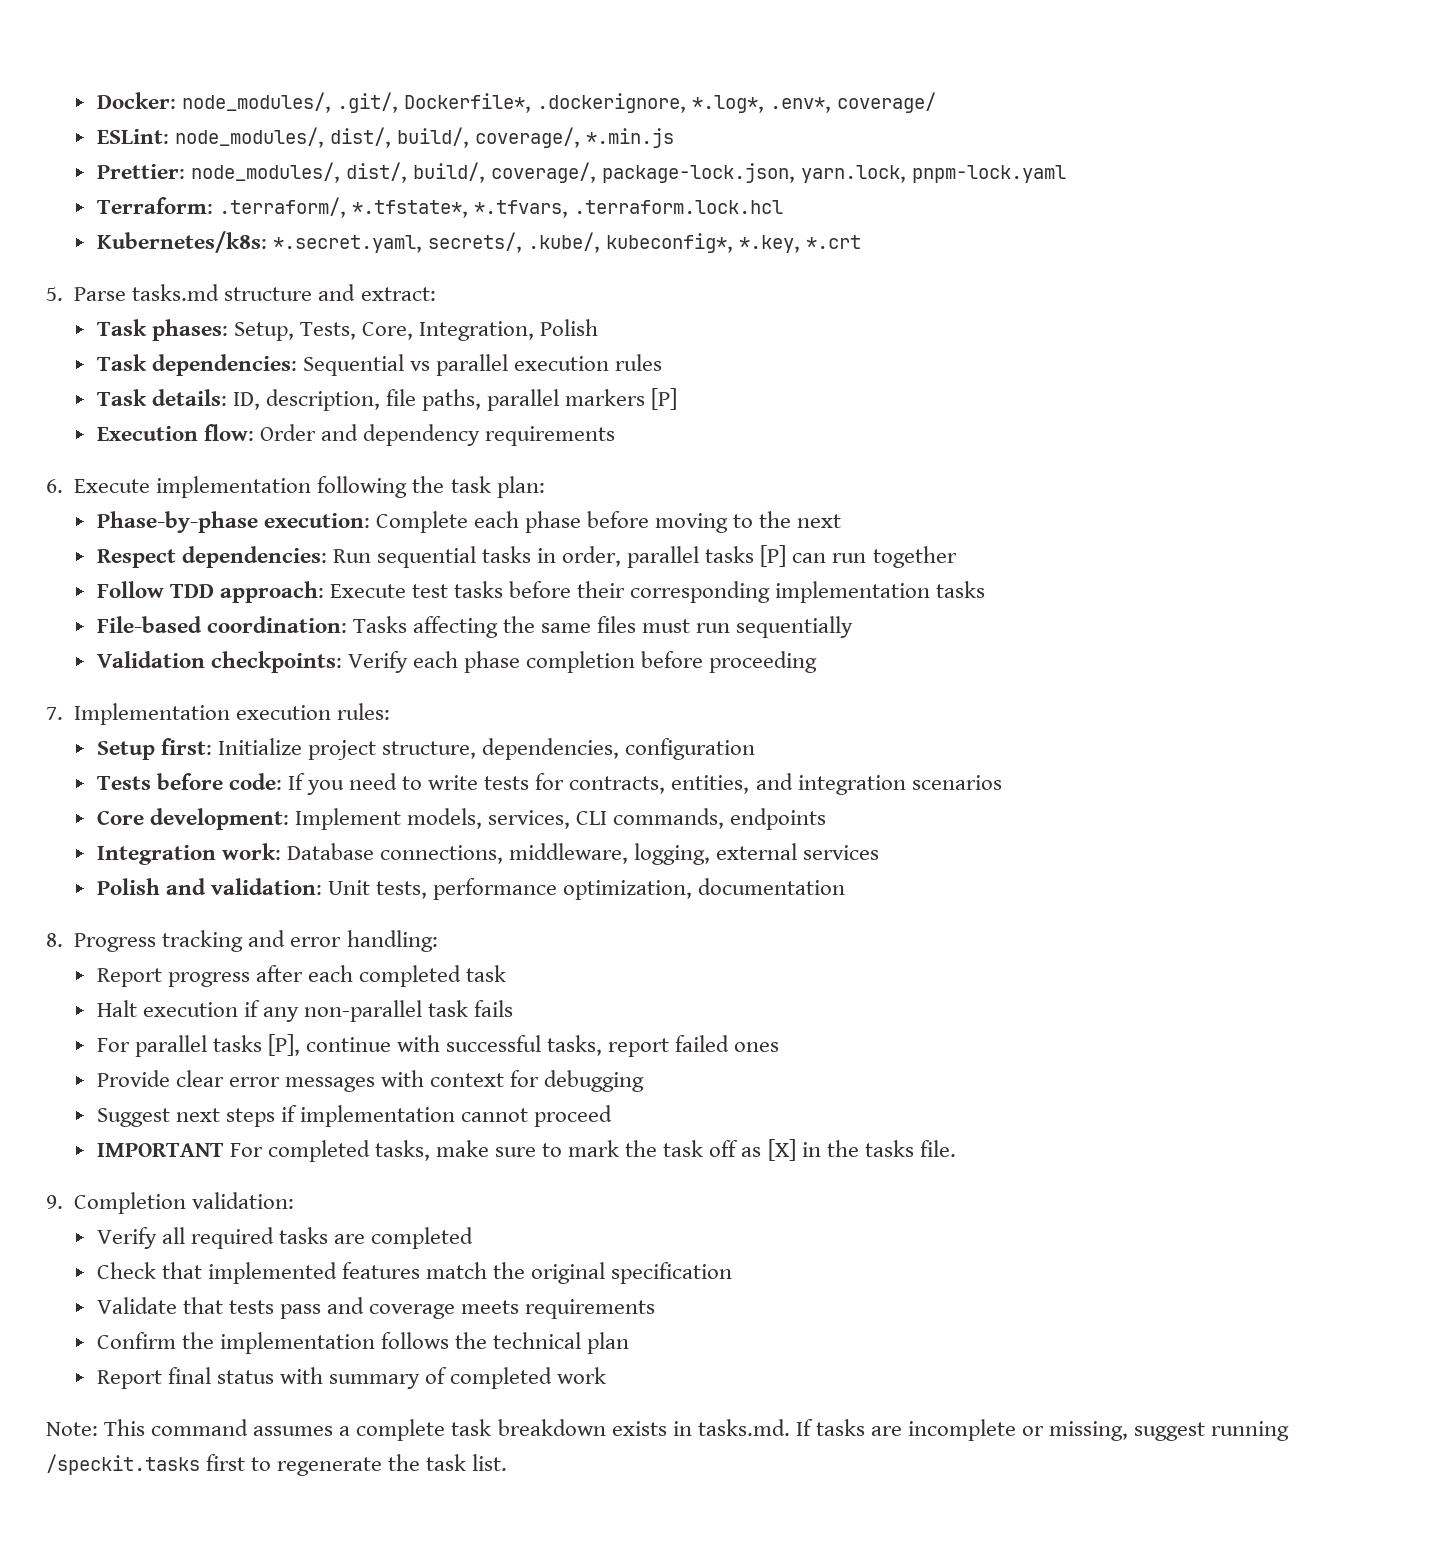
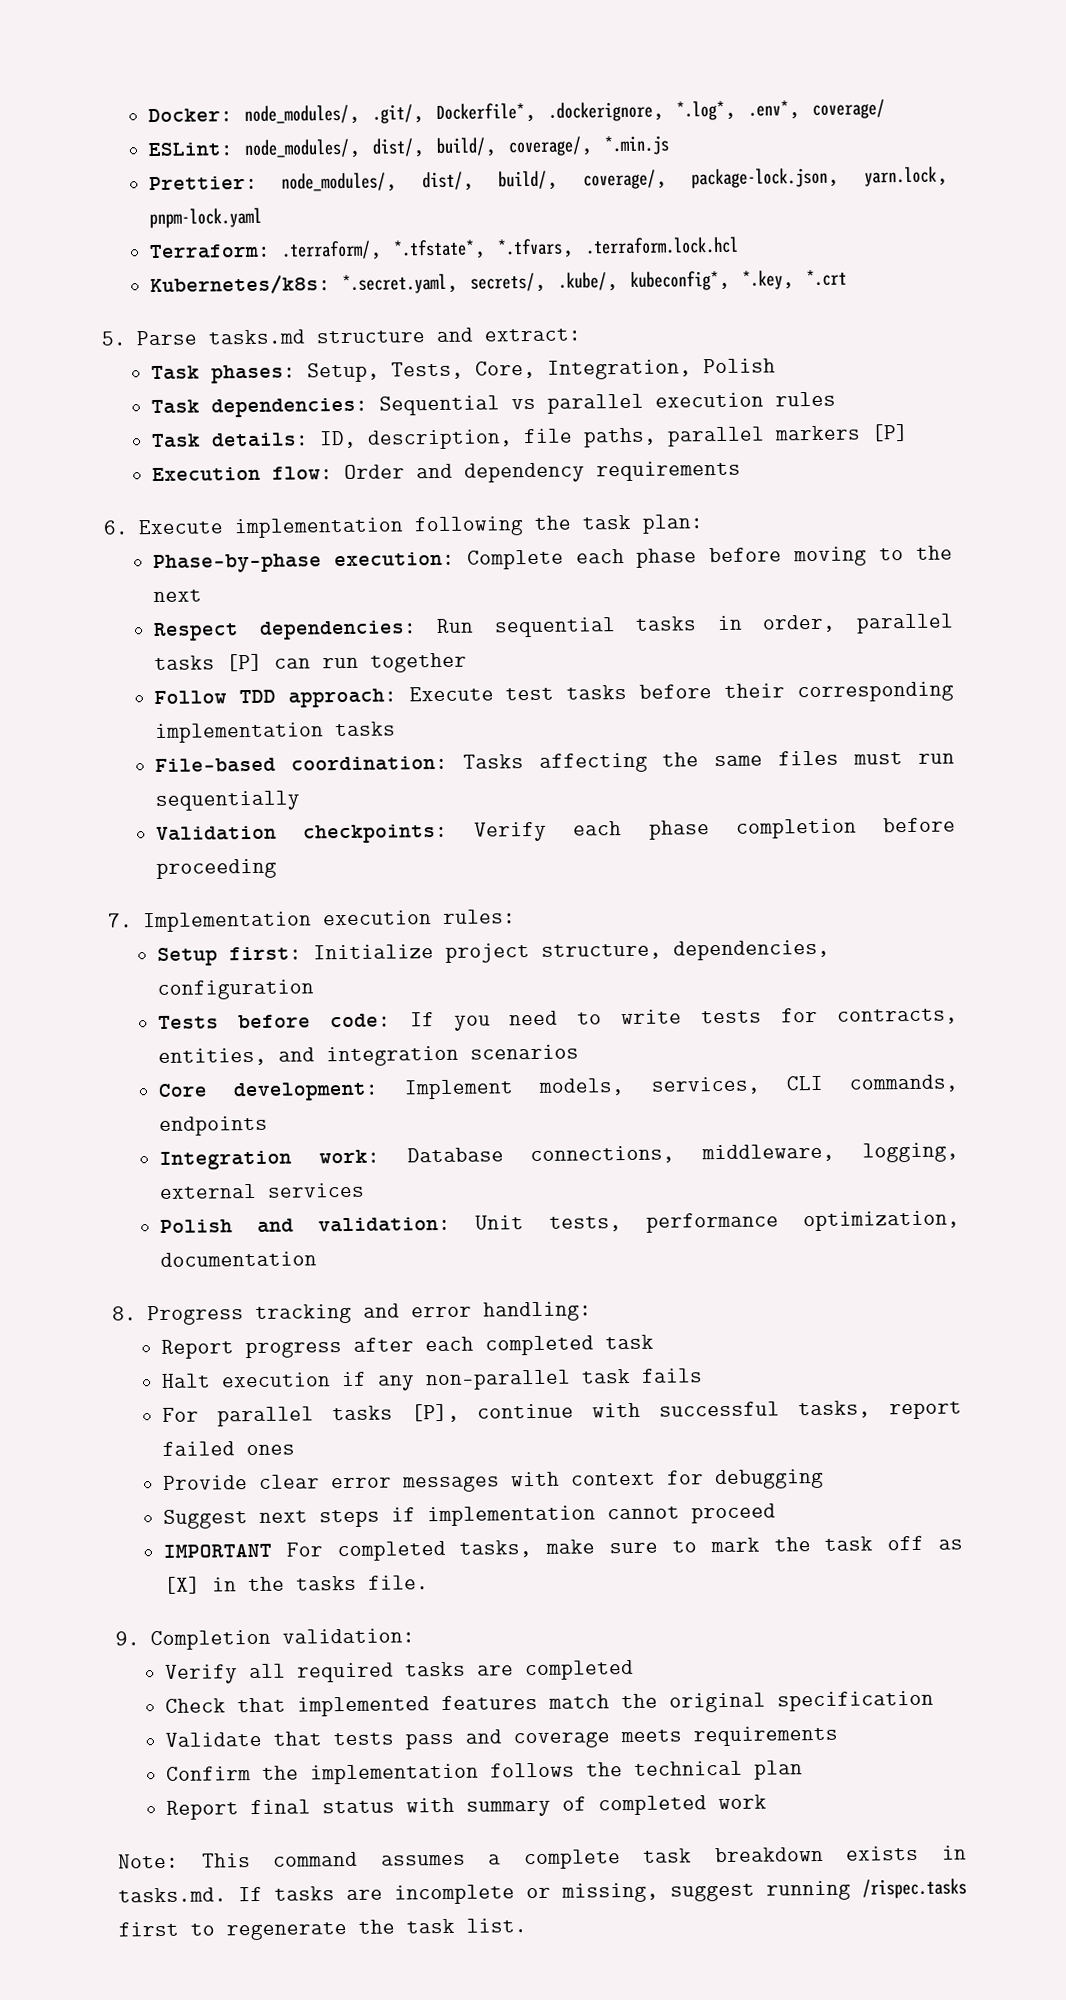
- Note: This command assumes a complete task breakdown exists in tasks.md. If tasks are incomplete or missing, suggest running /speckit.tasks first to regenerate the task list.
+ Note: This command assumes a complete task breakdown exists in tasks.md. If tasks are incomplete or missing, suggest running /rispec.tasks first to regenerate the task list.

